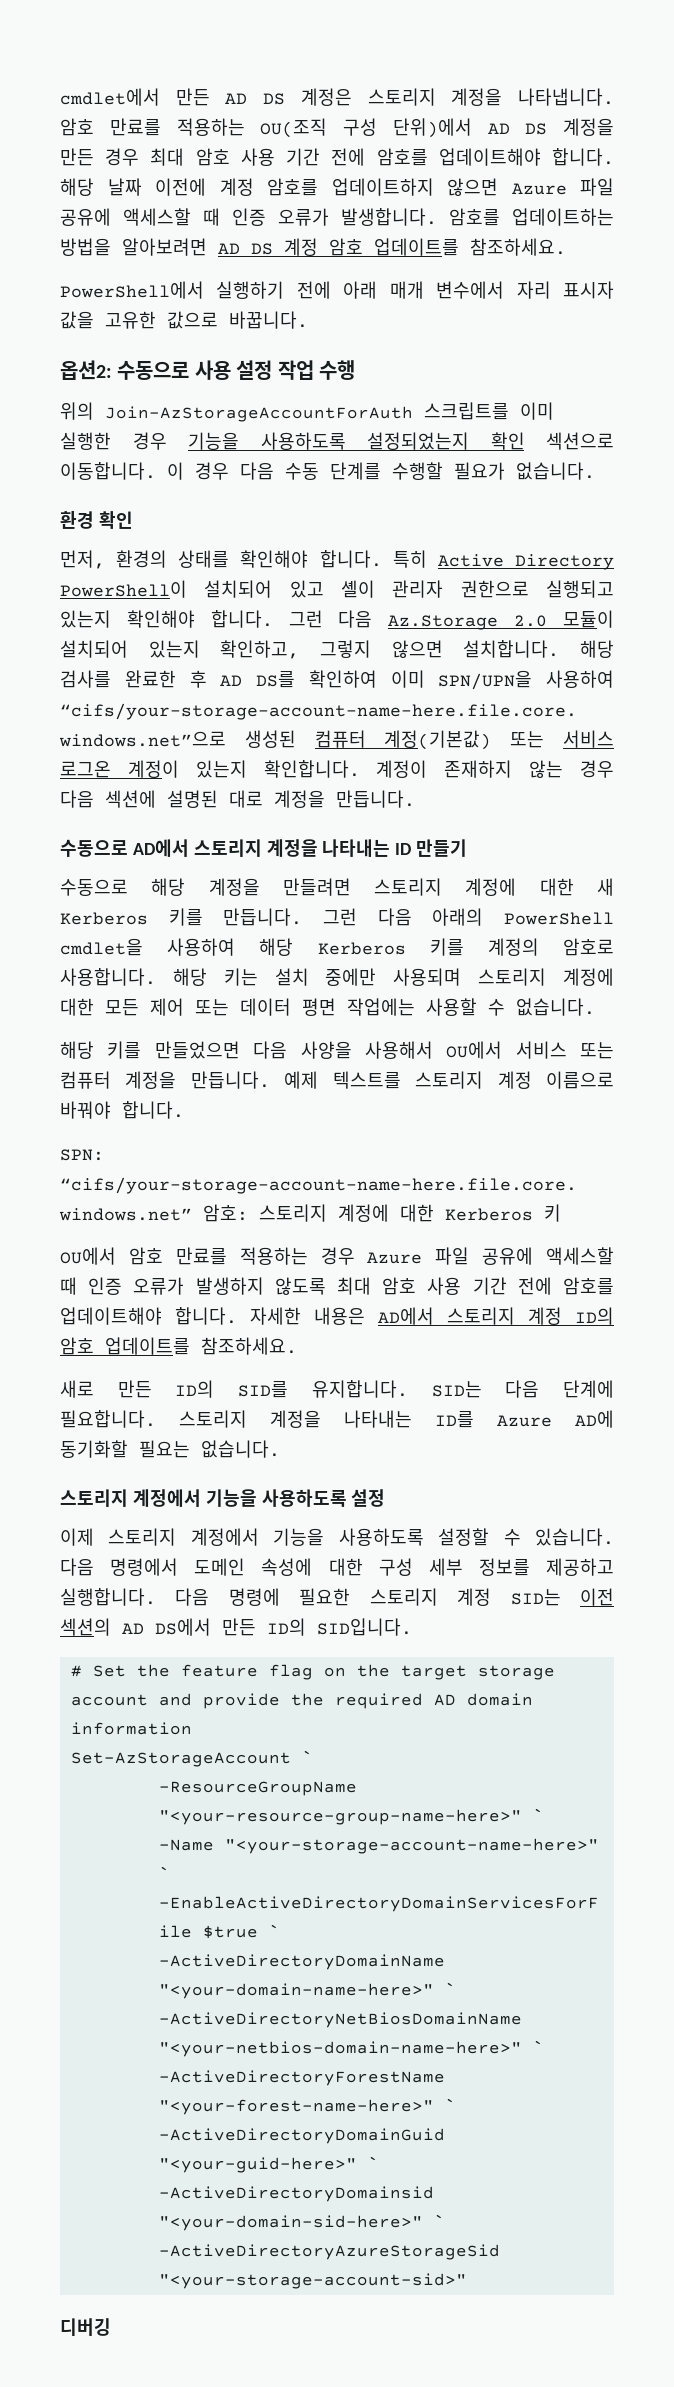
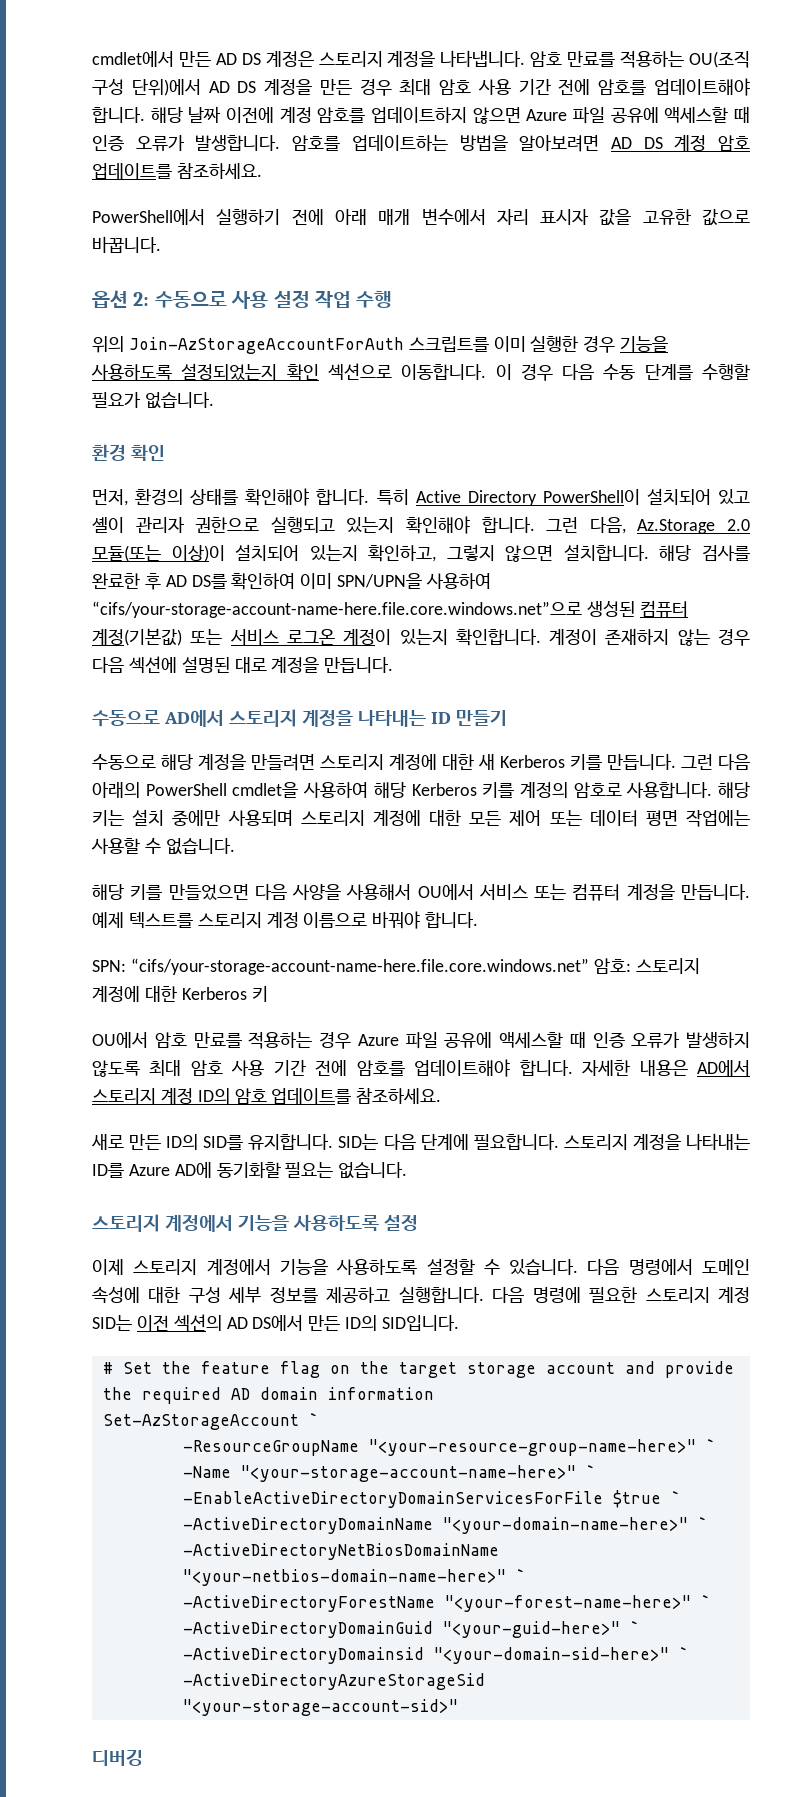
- 옵션2: 수동으로 사용 설정 작업 수행
+ 옵션 2: 수동으로 사용 설정 작업 수행
- 그런 다음 Az.Storage 2.0 모듈이 설치되어 있는지 확인하고, 그렇지 않으면 설치합니다.
+ 그런 다음, Az.Storage 2.0 모듈(또는 이상)이 설치되어 있는지 확인하고, 그렇지 않으면 설치합니다.

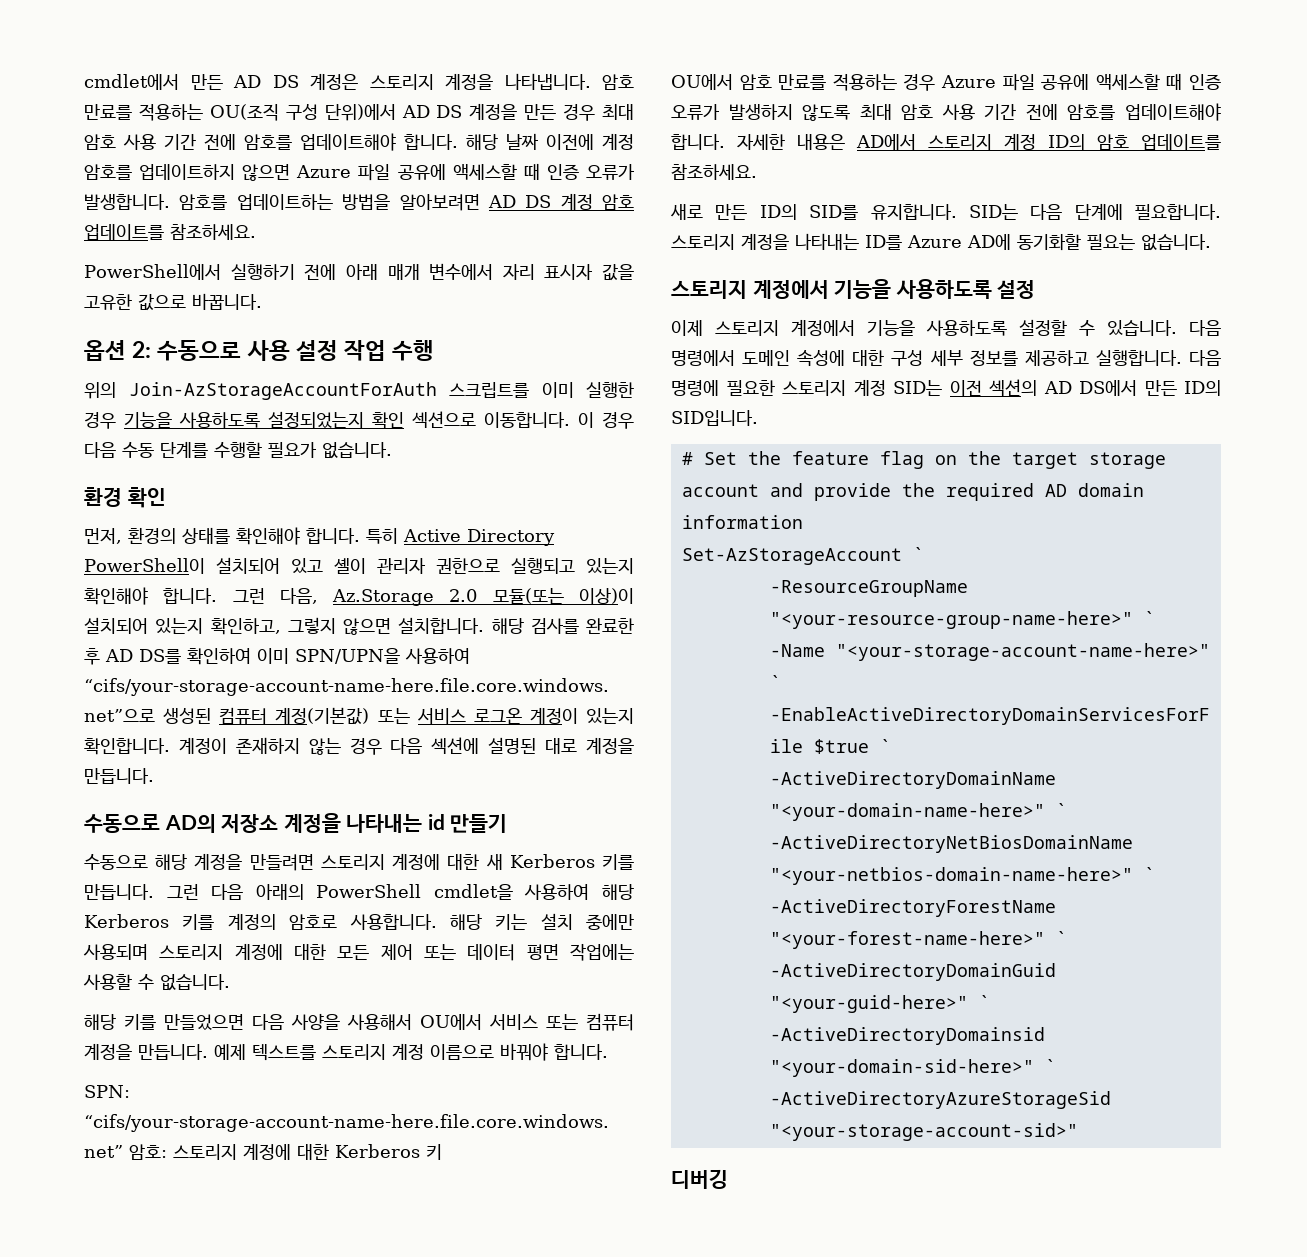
- 수동으로 AD에서 스토리지 계정을 나타내는 ID 만들기
+ 수동으로 AD의 저장소 계정을 나타내는 id 만들기

